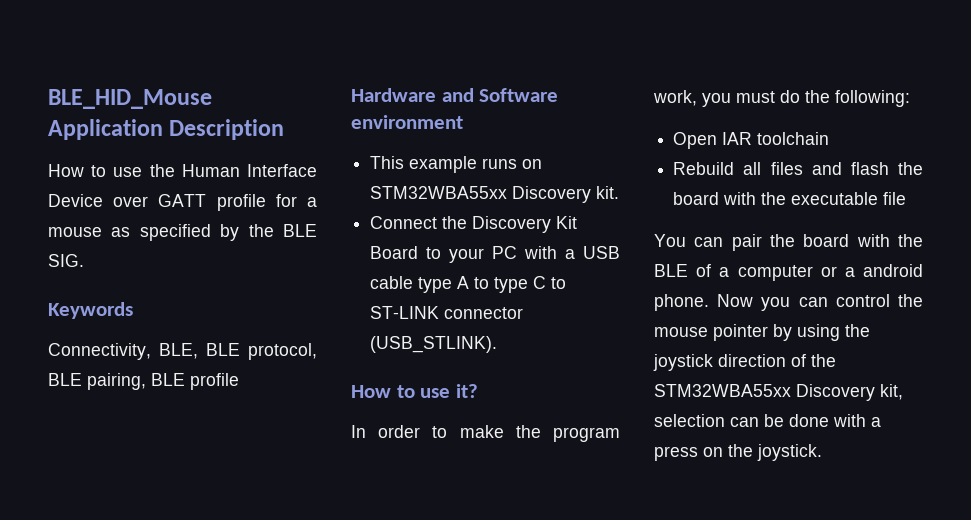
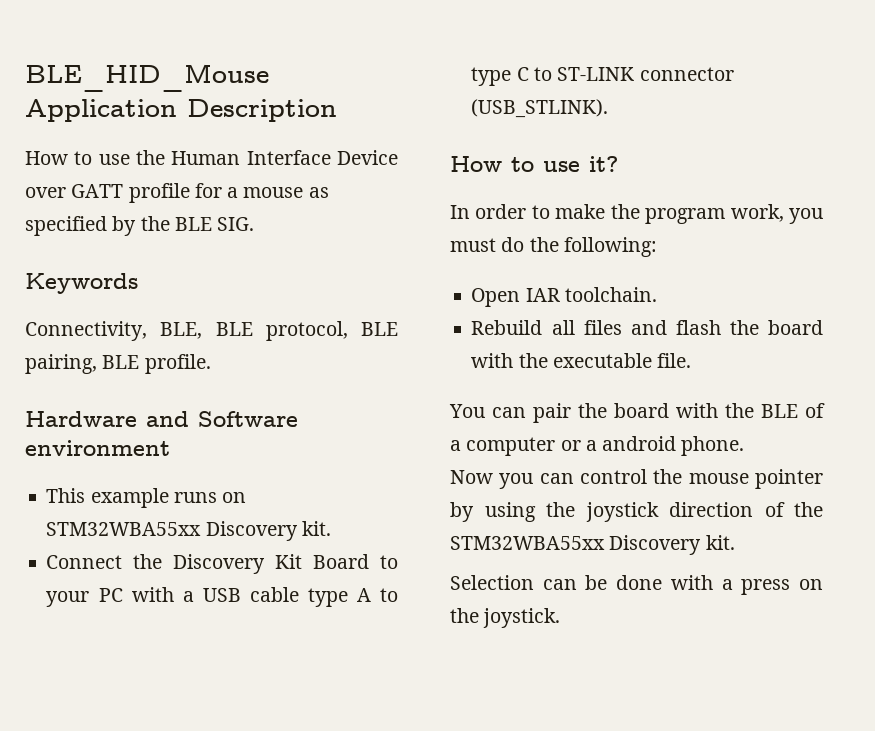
- Connectivity, BLE, BLE protocol, BLE pairing, BLE profile
+ Connectivity, BLE, BLE protocol, BLE pairing, BLE profile.
- Open IAR toolchain
+ Open IAR toolchain.
- Rebuild all files and flash the board with the executable file
+ Rebuild all files and flash the board with the executable file.
- You can pair the board with the BLE of a computer or a android phone. Now you can control the mouse pointer by using the joystick direction of the STM32WBA55xx Discovery kit, selection can be done with a press on the joystick.
+ You can pair the board with the BLE of a computer or a android phone.
+ Now you can control the mouse pointer by using the joystick direction of the STM32WBA55xx Discovery kit.
+ Selection can be done with a press on the joystick.

